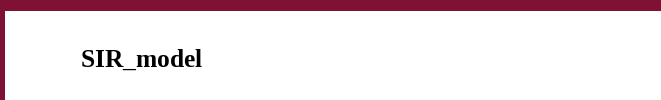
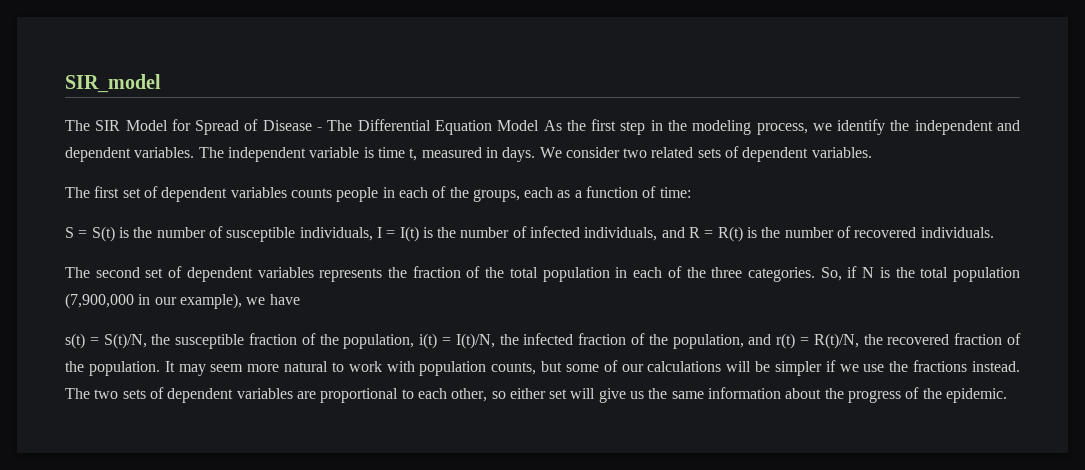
+ The SIR Model for Spread of Disease - The Differential Equation Model As the first step in the modeling process, we identify the independent and dependent variables. The independent variable is time t, measured in days. We consider two related sets of dependent variables.
+ The first set of dependent variables counts people in each of the groups, each as a function of time:
+ S = S(t) is the number of susceptible individuals, I = I(t) is the number of infected individuals, and R = R(t) is the number of recovered individuals.
+ The second set of dependent variables represents the fraction of the total population in each of the three categories. So, if N is the total population (7,900,000 in our example), we have
+ s(t) = S(t)/N, the susceptible fraction of the population, i(t) = I(t)/N, the infected fraction of the population, and r(t) = R(t)/N, the recovered fraction of the population. It may seem more natural to work with population counts, but some of our calculations will be simpler if we use the fractions instead. The two sets of dependent variables are proportional to each other, so either set will give us the same information about the progress of the epidemic.

